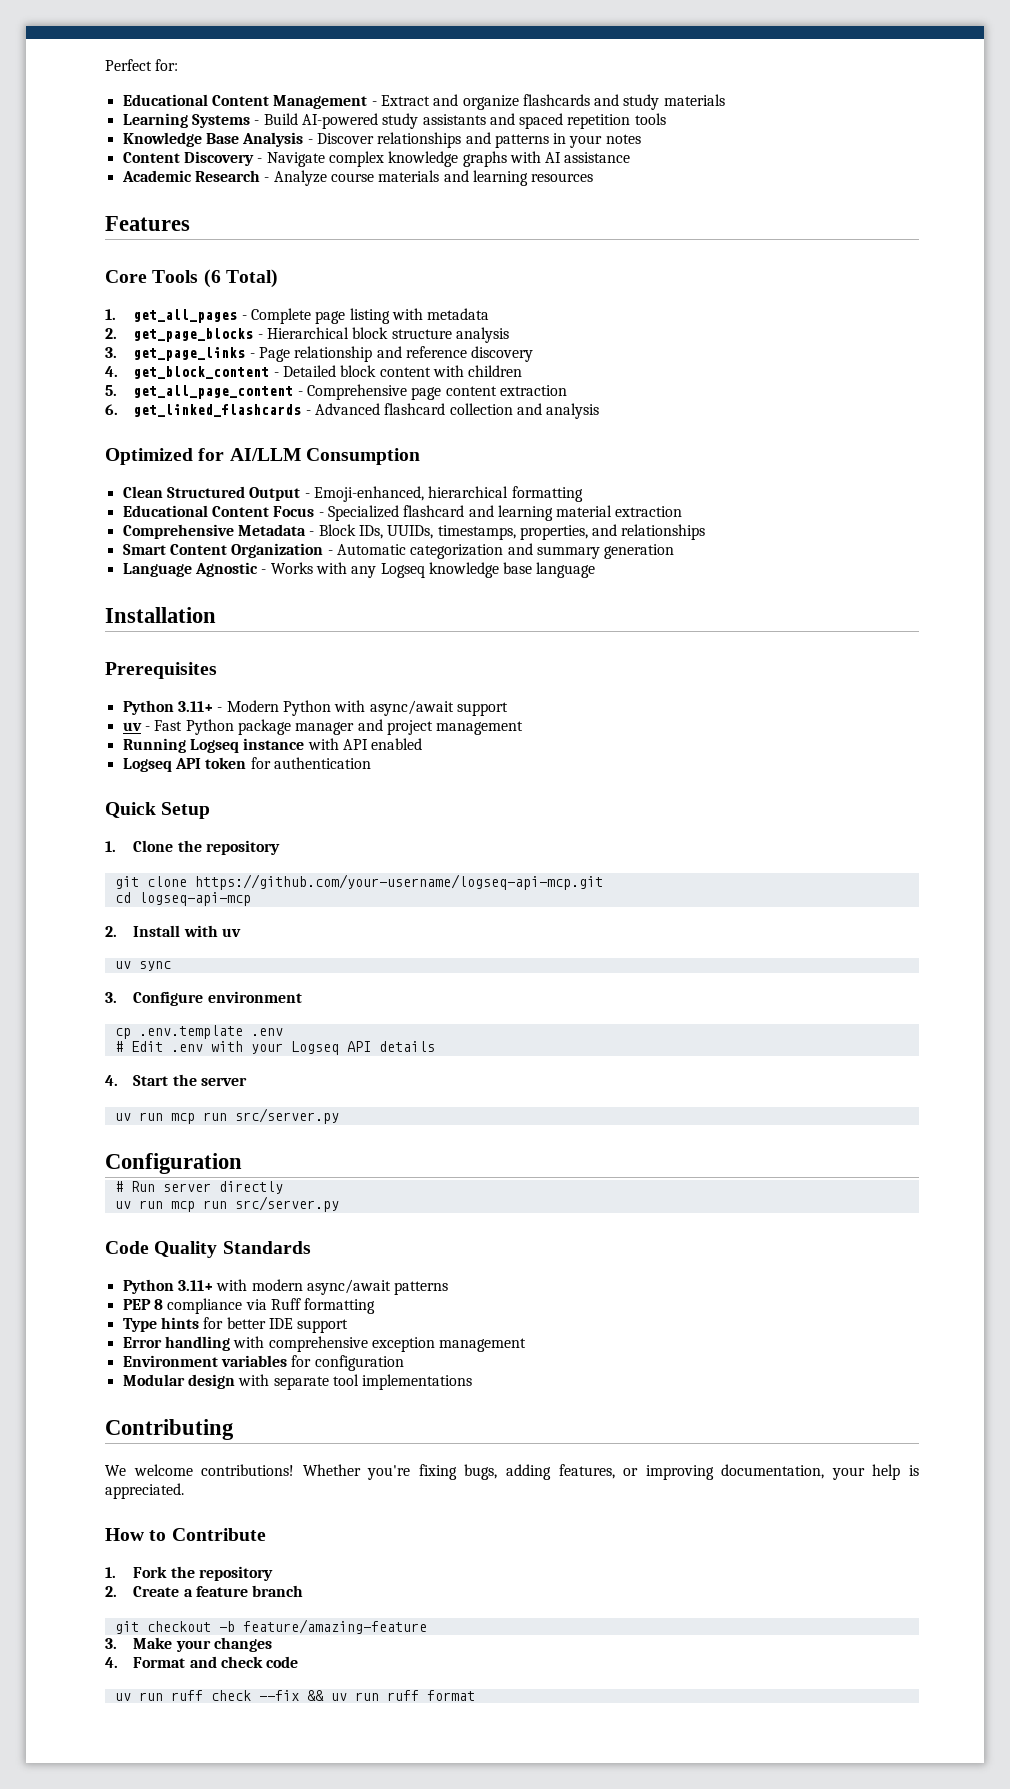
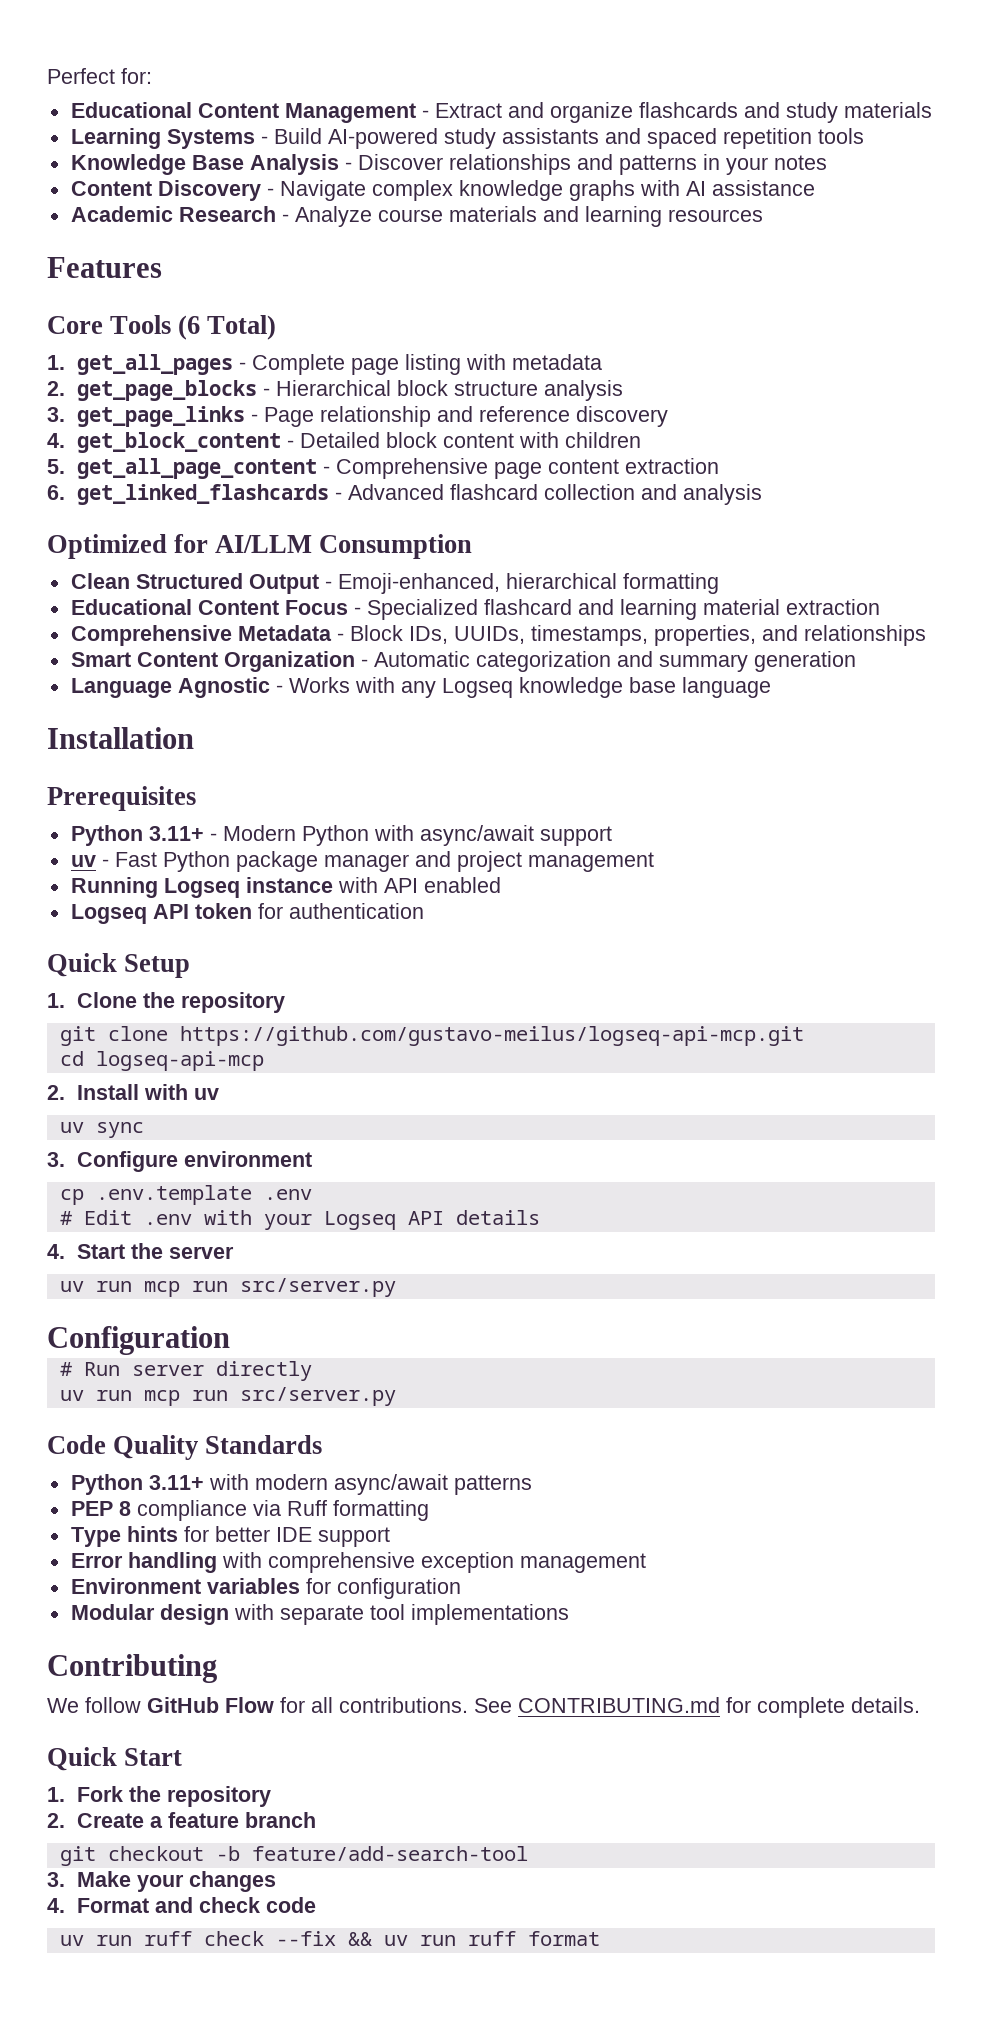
- git clone https://github.com/your-username/logseq-api-mcp.git
+ git clone https://github.com/gustavo-meilus/logseq-api-mcp.git
- We welcome contributions! Whether you're fixing bugs, adding features, or improving documentation, your help is appreciated.
- How to Contribute
+ We follow GitHub Flow for all contributions. See CONTRIBUTING.md for complete details.
+ Quick Start
- git checkout -b feature/amazing-feature
+ git checkout -b feature/add-search-tool

